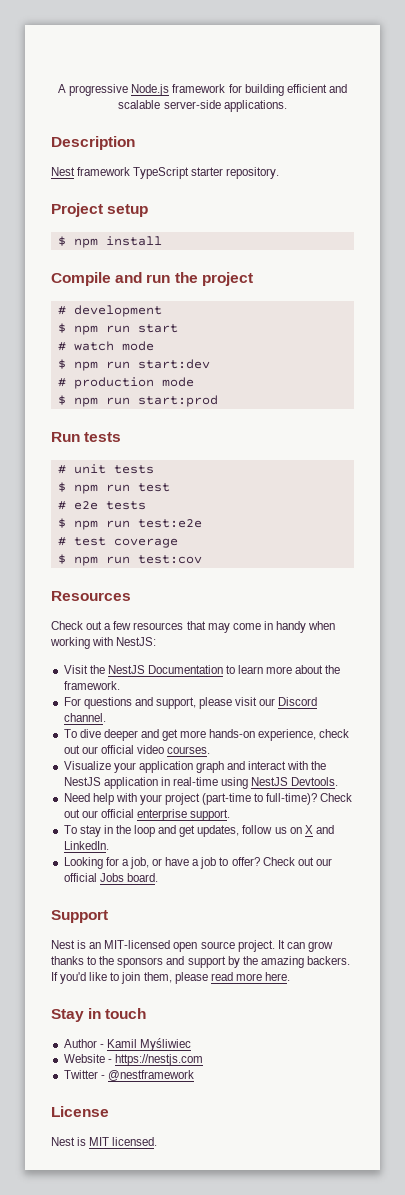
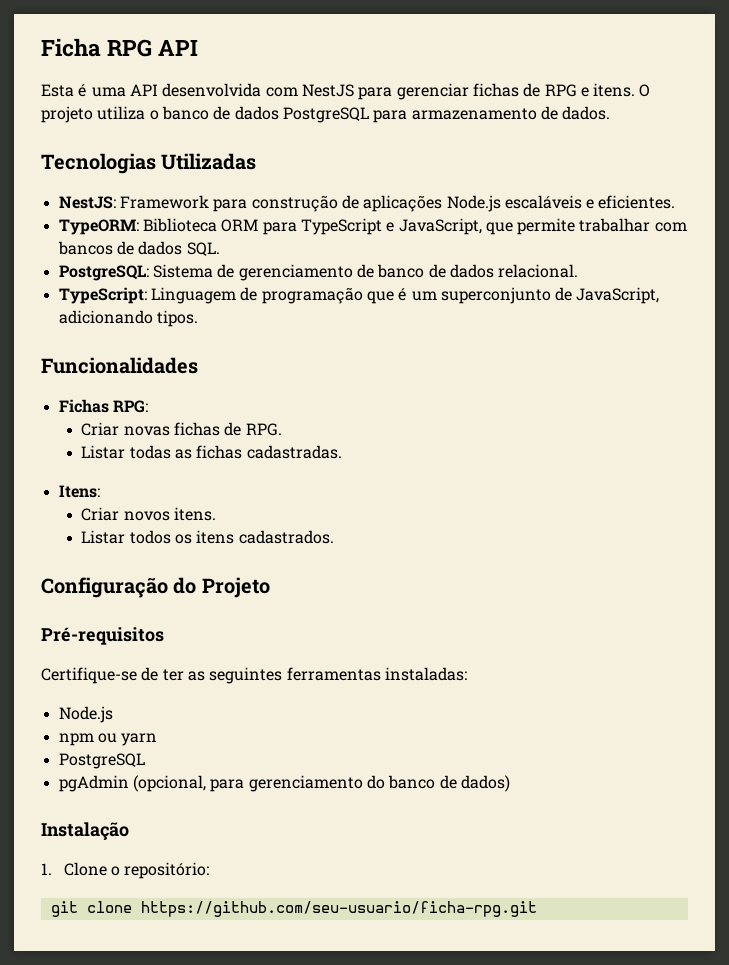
- A progressive Node.js framework for building efficient and scalable server-side applications.
- Description
- Nest framework TypeScript starter repository.
- Project setup
- $ npm install
- Compile and run the project
- # development
- $ npm run start
- # watch mode
- $ npm run start:dev
- # production mode
- $ npm run start:prod
- Run tests
- # unit tests
- $ npm run test
- # e2e tests
- $ npm run test:e2e
- # test coverage
- $ npm run test:cov
- Resources
- Check out a few resources that may come in handy when working with NestJS:
- Visit the NestJS Documentation to learn more about the framework.
- For questions and support, please visit our Discord channel.
- To dive deeper and get more hands-on experience, check out our official video courses.
- Visualize your application graph and interact with the NestJS application in real-time using NestJS Devtools.
- Need help with your project (part-time to full-time)? Check out our official enterprise support.
- To stay in the loop and get updates, follow us on X and LinkedIn.
- Looking for a job, or have a job to offer? Check out our official Jobs board.
- Support
- Nest is an MIT-licensed open source project. It can grow thanks to the sponsors and support by the amazing backers. If you'd like to join them, please read more here.
- Stay in touch
- Author - Kamil Myśliwiec
- Website - https://nestjs.com
- Twitter - @nestframework
- License
- Nest is MIT licensed.
+ Ficha RPG API
+ Esta é uma API desenvolvida com NestJS para gerenciar fichas de RPG e itens. O projeto utiliza o banco de dados PostgreSQL para armazenamento de dados.
+ Tecnologias Utilizadas
+ NestJS: Framework para construção de aplicações Node.js escaláveis e eficientes.
+ TypeORM: Biblioteca ORM para TypeScript e JavaScript, que permite trabalhar com bancos de dados SQL.
+ PostgreSQL: Sistema de gerenciamento de banco de dados relacional.
+ TypeScript: Linguagem de programação que é um superconjunto de JavaScript, adicionando tipos.
+ Funcionalidades
+ Fichas RPG:
+ Criar novas fichas de RPG.
+ Listar todas as fichas cadastradas.
+ Itens:
+ Criar novos itens.
+ Listar todos os itens cadastrados.
+ Configuração do Projeto
+ Pré-requisitos
+ Certifique-se de ter as seguintes ferramentas instaladas:
+ Node.js
+ npm ou yarn
+ PostgreSQL
+ pgAdmin (opcional, para gerenciamento do banco de dados)
+ Instalação
+ 1. Clone o repositório:
+ git clone https://github.com/seu-usuario/ficha-rpg.git

